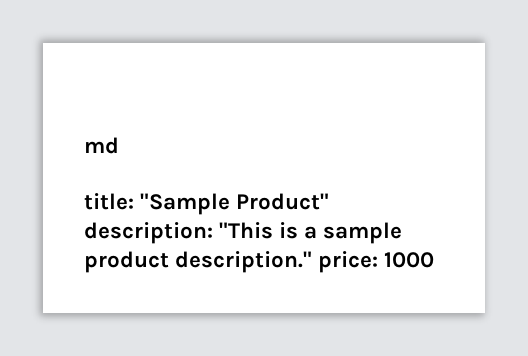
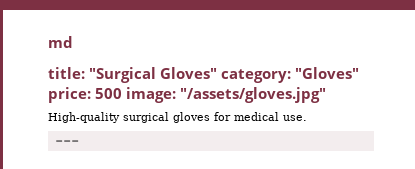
- title: "Sample Product" description: "This is a sample product description." price: 1000
+ title: "Surgical Gloves" category: "Gloves" price: 500 image: "/assets/gloves.jpg"
+ High-quality surgical gloves for medical use.
+ ---

